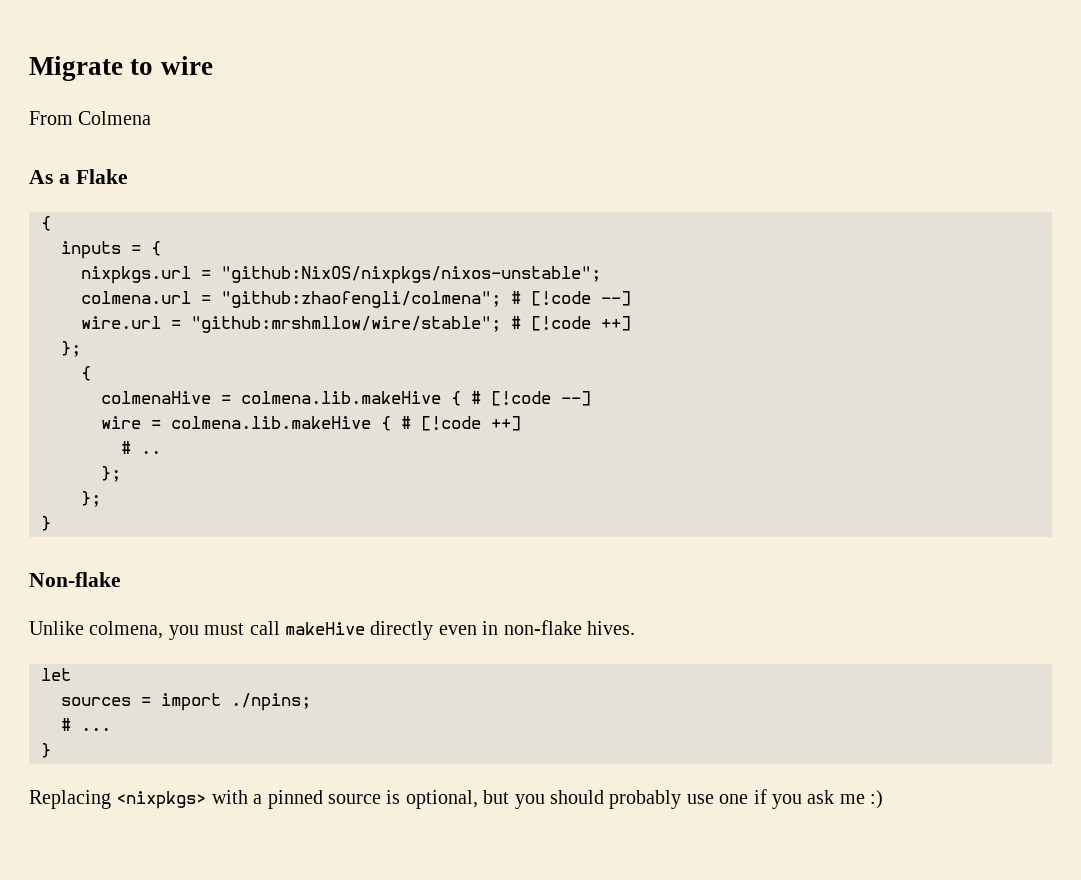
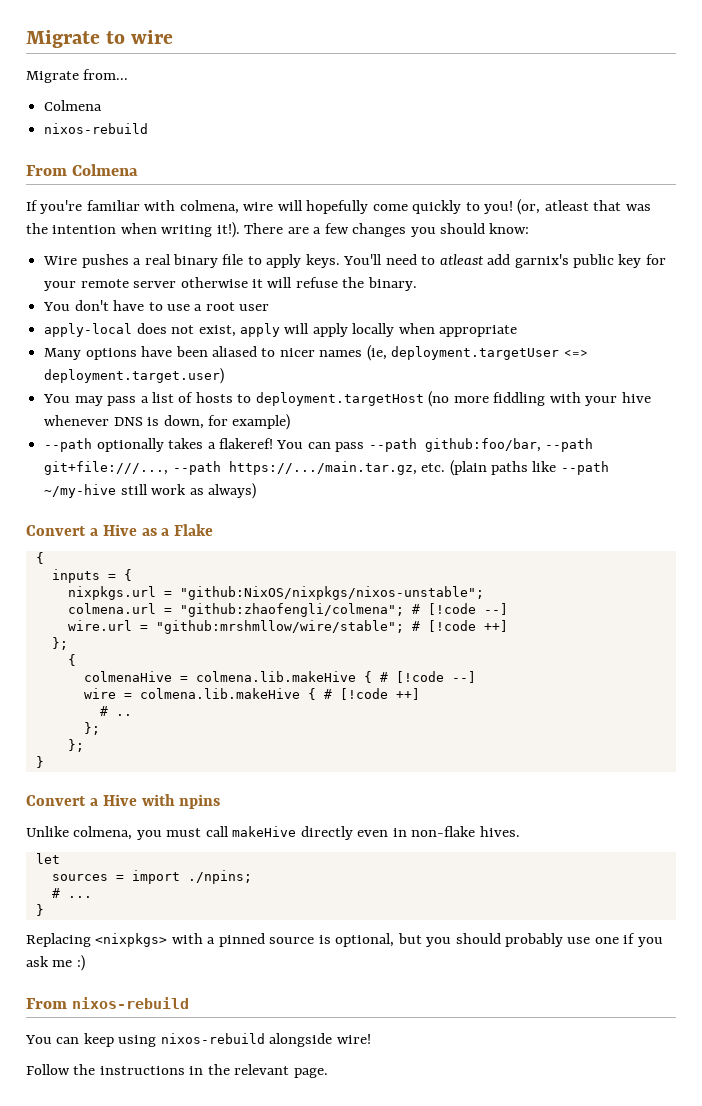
+ Migrate from...
+ Colmena
+ nixos-rebuild
  From Colmena
- As a Flake
+ If you're familiar with colmena, wire will hopefully come quickly to you! (or, atleast that was the intention when writing it!). There are a few changes you should know:
+ Wire pushes a real binary file to apply keys. You'll need to atleast add garnix's public key for your remote server otherwise it will refuse the binary.
+ You don't have to use a root user
+ apply-local does not exist, apply will apply locally when appropriate
+ Many options have been aliased to nicer names (ie, deployment.targetUser <=> deployment.target.user)
+ You may pass a list of hosts to deployment.targetHost (no more fiddling with your hive whenever DNS is down, for example)
+ --path optionally takes a flakeref! You can pass --path github:foo/bar, --path git+file:///..., --path https://.../main.tar.gz, etc. (plain paths like --path ~/my-hive still work as always)
+ Convert a Hive as a Flake
- Non-flake
+ Convert a Hive with npins
+ From nixos-rebuild
+ You can keep using nixos-rebuild alongside wire!
+ Follow the instructions in the relevant page.

